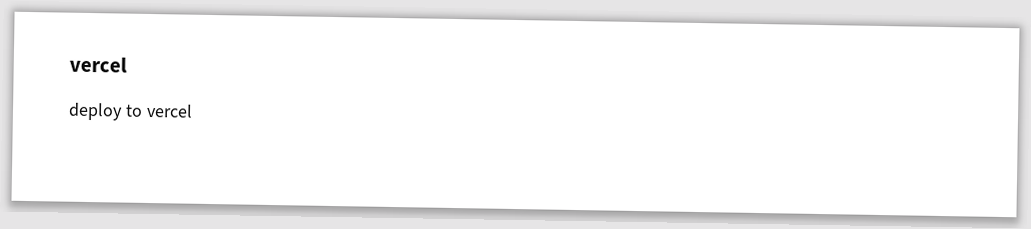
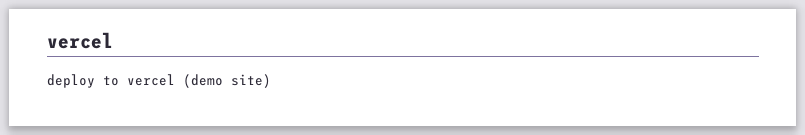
- deploy to vercel
+ deploy to vercel (demo site)

